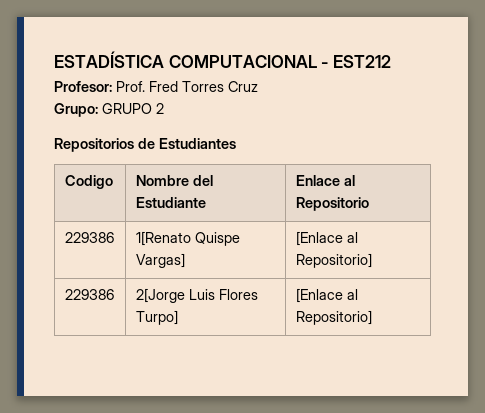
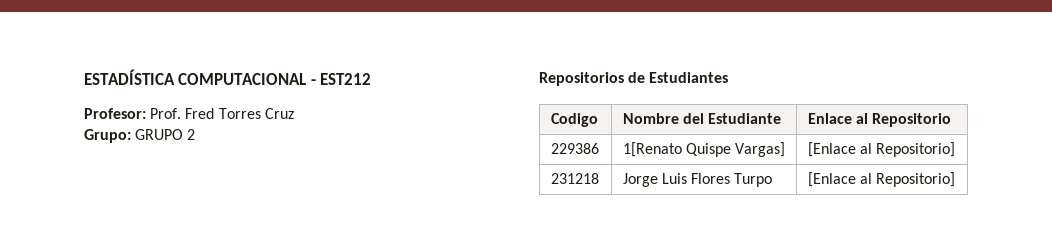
- 229386 | 2[Jorge Luis Flores Turpo] | [Enlace al Repositorio]
+ 231218 | Jorge Luis Flores Turpo | [Enlace al Repositorio]

